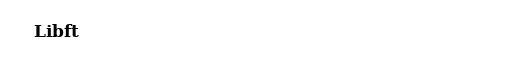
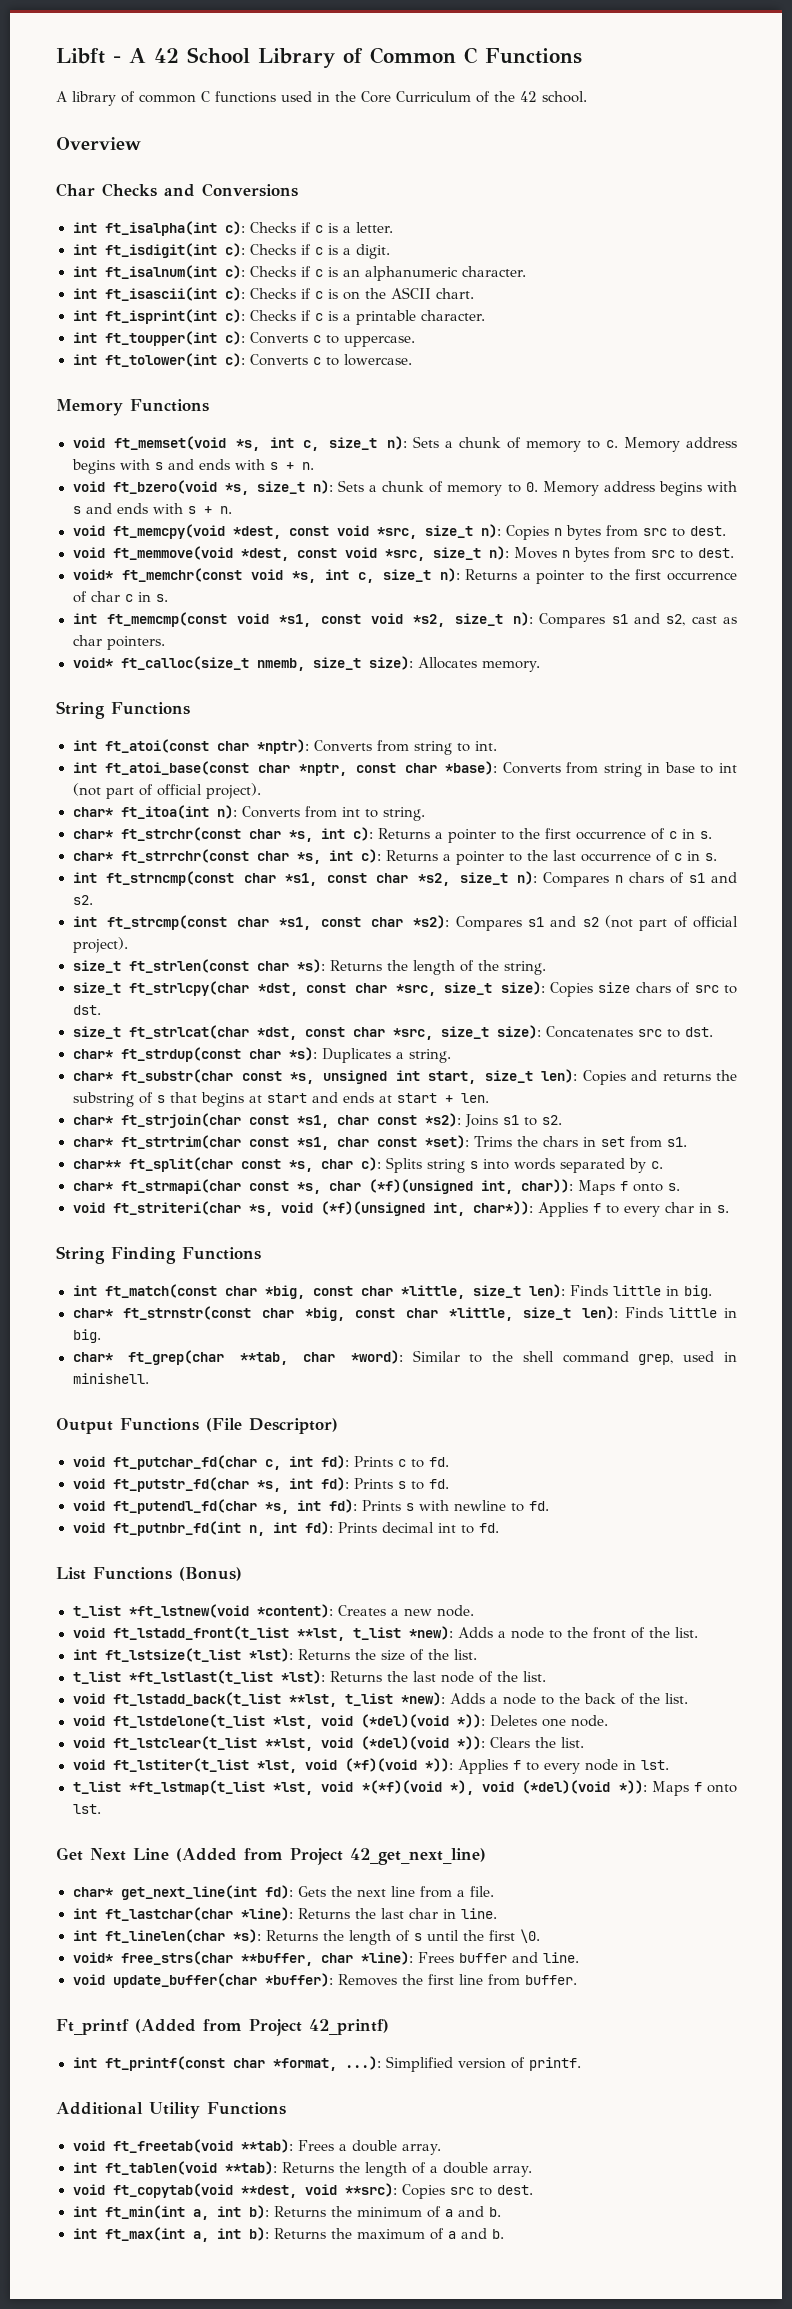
- Libft
+ Libft - A 42 School Library of Common C Functions
+ A library of common C functions used in the Core Curriculum of the 42 school.
+ Overview
+ Char Checks and Conversions
+ int ft_isalpha(int c): Checks if c is a letter.
+ int ft_isdigit(int c): Checks if c is a digit.
+ int ft_isalnum(int c): Checks if c is an alphanumeric character.
+ int ft_isascii(int c): Checks if c is on the ASCII chart.
+ int ft_isprint(int c): Checks if c is a printable character.
+ int ft_toupper(int c): Converts c to uppercase.
+ int ft_tolower(int c): Converts c to lowercase.
+ Memory Functions
+ void ft_memset(void *s, int c, size_t n): Sets a chunk of memory to c. Memory address begins with s and ends with s + n.
+ void ft_bzero(void *s, size_t n): Sets a chunk of memory to 0. Memory address begins with s and ends with s + n.
+ void ft_memcpy(void *dest, const void *src, size_t n): Copies n bytes from src to dest.
+ void ft_memmove(void *dest, const void *src, size_t n): Moves n bytes from src to dest.
+ void* ft_memchr(const void *s, int c, size_t n): Returns a pointer to the first occurrence of char c in s.
+ int ft_memcmp(const void *s1, const void *s2, size_t n): Compares s1 and s2, cast as char pointers.
+ void* ft_calloc(size_t nmemb, size_t size): Allocates memory.
+ String Functions
+ int ft_atoi(const char *nptr): Converts from string to int.
+ int ft_atoi_base(const char *nptr, const char *base): Converts from string in base to int (not part of official project).
+ char* ft_itoa(int n): Converts from int to string.
+ char* ft_strchr(const char *s, int c): Returns a pointer to the first occurrence of c in s.
+ char* ft_strrchr(const char *s, int c): Returns a pointer to the last occurrence of c in s.
+ int ft_strncmp(const char *s1, const char *s2, size_t n): Compares n chars of s1 and s2.
+ int ft_strcmp(const char *s1, const char *s2): Compares s1 and s2 (not part of official project).
+ size_t ft_strlen(const char *s): Returns the length of the string.
+ size_t ft_strlcpy(char *dst, const char *src, size_t size): Copies size chars of src to dst.
+ size_t ft_strlcat(char *dst, const char *src, size_t size): Concatenates src to dst.
+ char* ft_strdup(const char *s): Duplicates a string.
+ char* ft_substr(char const *s, unsigned int start, size_t len): Copies and returns the substring of s that begins at start and ends at start + len.
+ char* ft_strjoin(char const *s1, char const *s2): Joins s1 to s2.
+ char* ft_strtrim(char const *s1, char const *set): Trims the chars in set from s1.
+ char** ft_split(char const *s, char c): Splits string s into words separated by c.
+ char* ft_strmapi(char const *s, char (*f)(unsigned int, char)): Maps f onto s.
+ void ft_striteri(char *s, void (*f)(unsigned int, char*)): Applies f to every char in s.
+ String Finding Functions
+ int ft_match(const char *big, const char *little, size_t len): Finds little in big.
+ char* ft_strnstr(const char *big, const char *little, size_t len): Finds little in big.
+ char* ft_grep(char **tab, char *word): Similar to the shell command grep, used in minishell.
+ Output Functions (File Descriptor)
+ void ft_putchar_fd(char c, int fd): Prints c to fd.
+ void ft_putstr_fd(char *s, int fd): Prints s to fd.
+ void ft_putendl_fd(char *s, int fd): Prints s with newline to fd.
+ void ft_putnbr_fd(int n, int fd): Prints decimal int to fd.
+ List Functions (Bonus)
+ t_list *ft_lstnew(void *content): Creates a new node.
+ void ft_lstadd_front(t_list **lst, t_list *new): Adds a node to the front of the list.
+ int ft_lstsize(t_list *lst): Returns the size of the list.
+ t_list *ft_lstlast(t_list *lst): Returns the last node of the list.
+ void ft_lstadd_back(t_list **lst, t_list *new): Adds a node to the back of the list.
+ void ft_lstdelone(t_list *lst, void (*del)(void *)): Deletes one node.
+ void ft_lstclear(t_list **lst, void (*del)(void *)): Clears the list.
+ void ft_lstiter(t_list *lst, void (*f)(void *)): Applies f to every node in lst.
+ t_list *ft_lstmap(t_list *lst, void *(*f)(void *), void (*del)(void *)): Maps f onto lst.
+ Get Next Line (Added from Project 42_get_next_line)
+ char* get_next_line(int fd): Gets the next line from a file.
+ int ft_lastchar(char *line): Returns the last char in line.
+ int ft_linelen(char *s): Returns the length of s until the first \0.
+ void* free_strs(char **buffer, char *line): Frees buffer and line.
+ void update_buffer(char *buffer): Removes the first line from buffer.
+ Ft_printf (Added from Project 42_printf)
+ int ft_printf(const char *format, ...): Simplified version of printf.
+ Additional Utility Functions
+ void ft_freetab(void **tab): Frees a double array.
+ int ft_tablen(void **tab): Returns the length of a double array.
+ void ft_copytab(void **dest, void **src): Copies src to dest.
+ int ft_min(int a, int b): Returns the minimum of a and b.
+ int ft_max(int a, int b): Returns the maximum of a and b.

